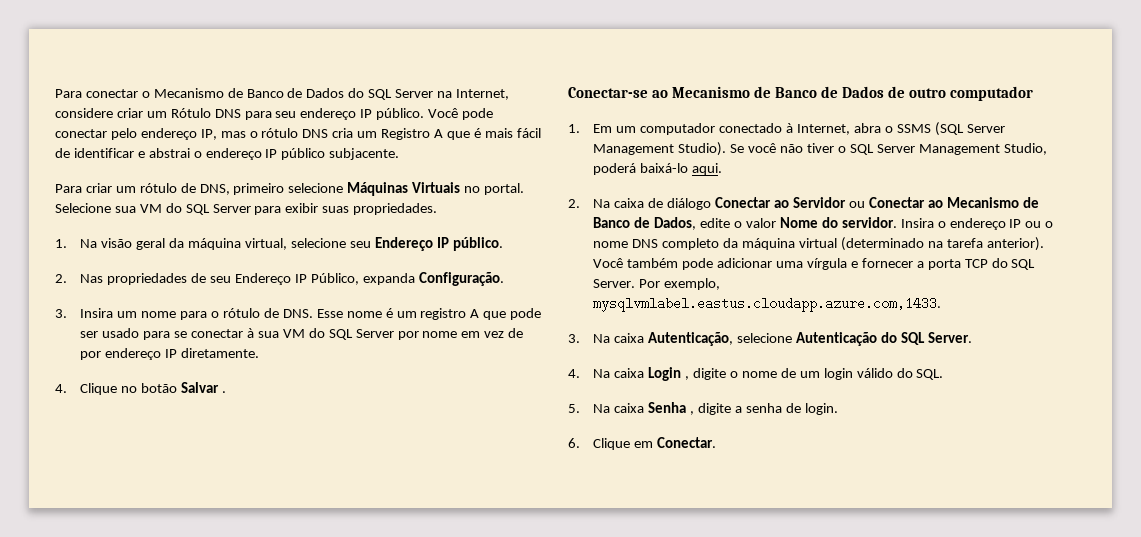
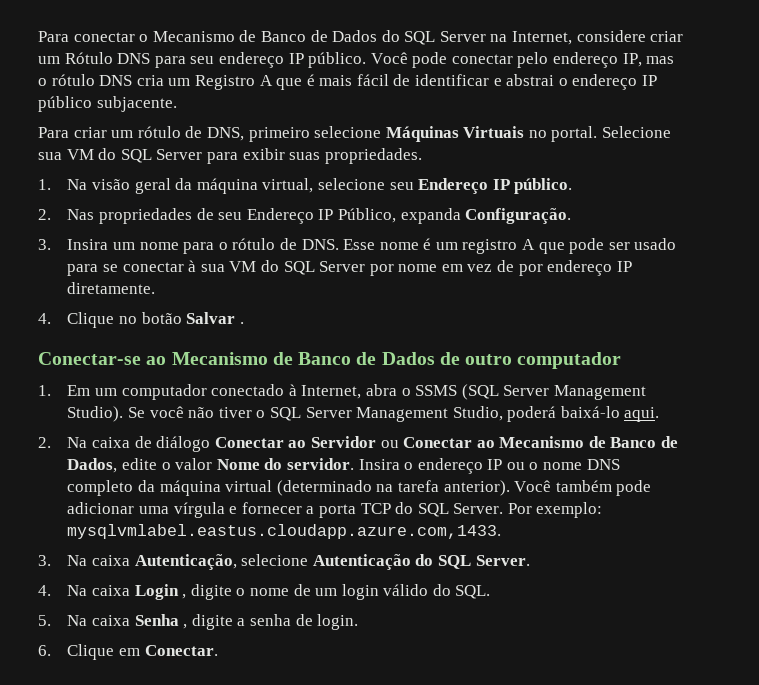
- Por exemplo, mysqlvmlabel.eastus.cloudapp.azure.com,1433.
+ Por exemplo: mysqlvmlabel.eastus.cloudapp.azure.com,1433.

